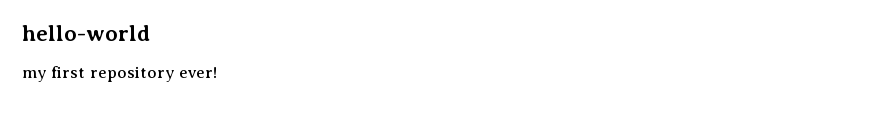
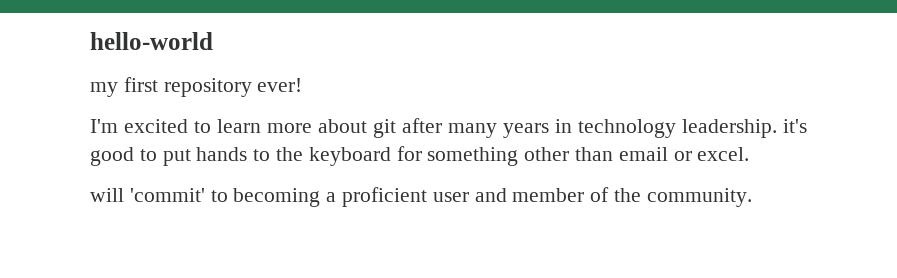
+ I'm excited to learn more about git after many years in technology leadership. it's good to put hands to the keyboard for something other than email or excel.
+ will 'commit' to becoming a proficient user and member of the community.

